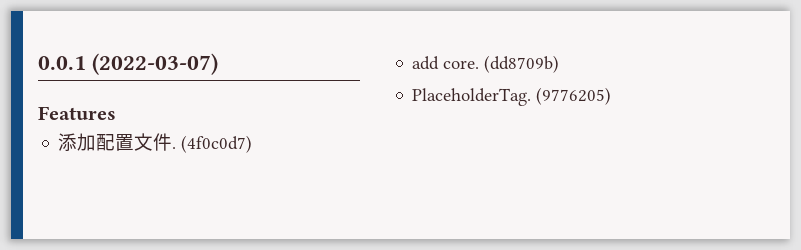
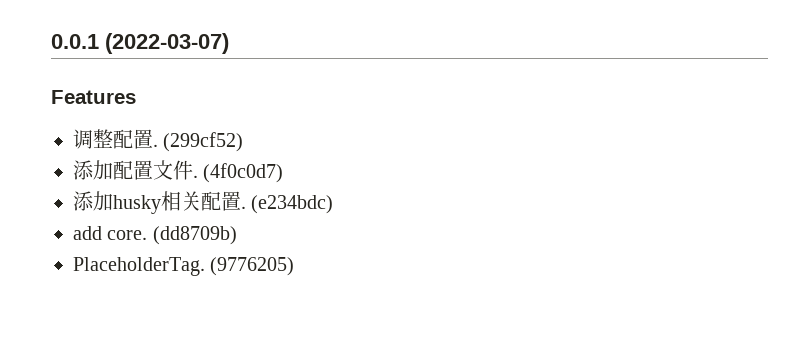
+ 调整配置. (299cf52)
+ 添加husky相关配置. (e234bdc)

